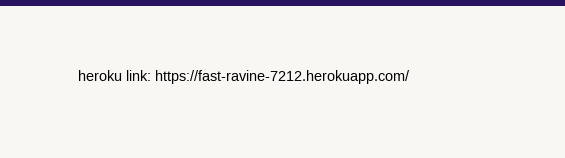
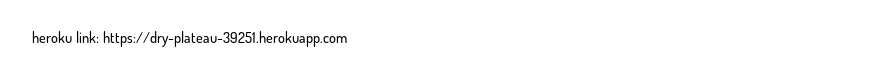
- heroku link: https://fast-ravine-7212.herokuapp.com/
+ heroku link: https://dry-plateau-39251.herokuapp.com

